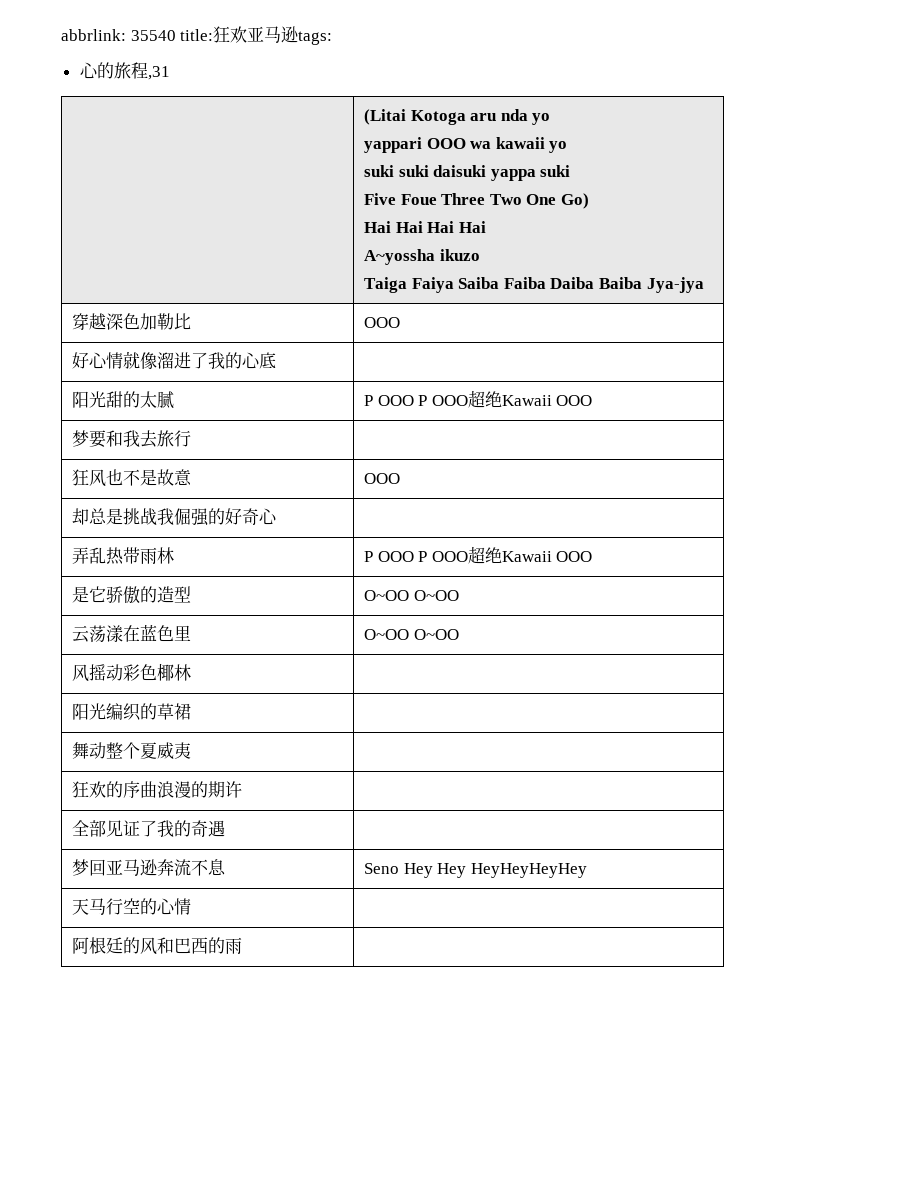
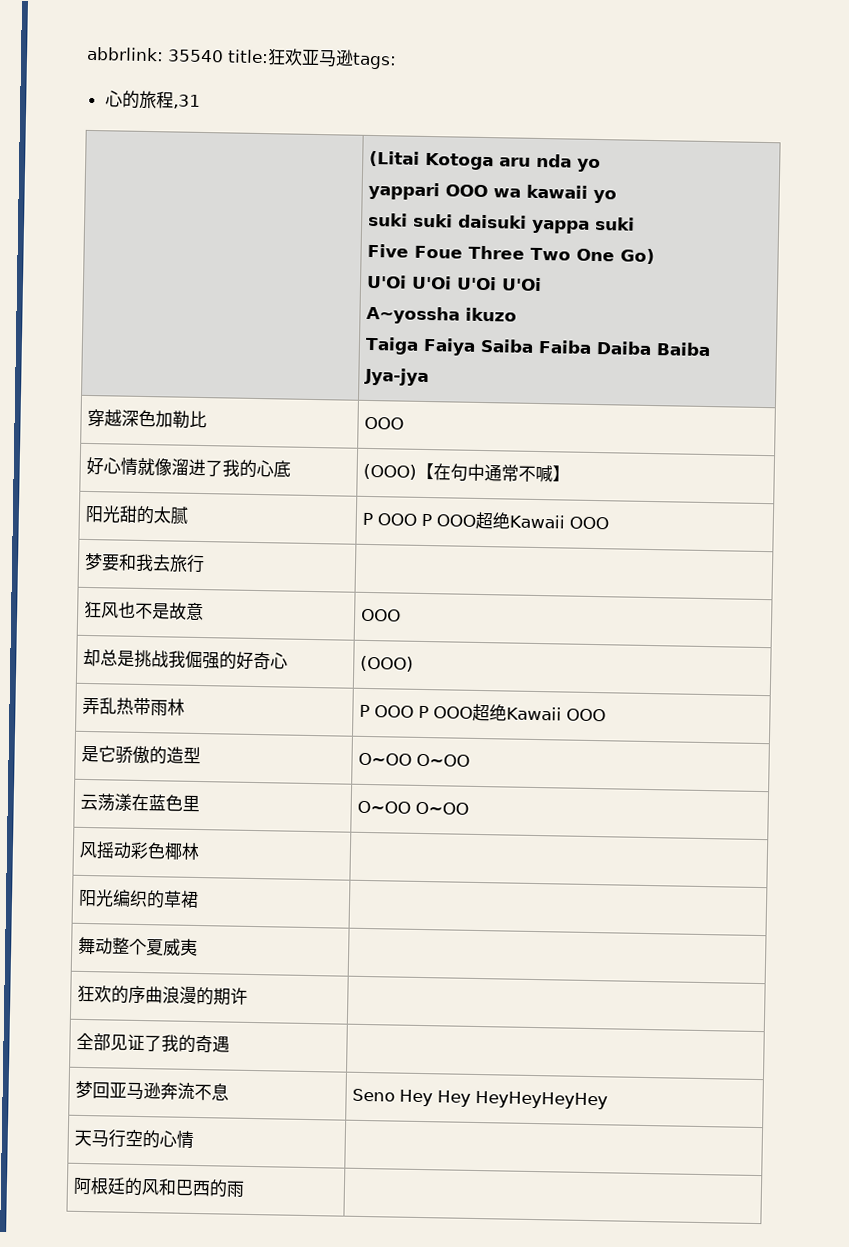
  | (Litai Kotoga aru nda yo
  yappari OOO wa kawaii yo
  suki suki daisuki yappa suki
  Five Foue Three Two One Go)
- Hai Hai Hai Hai
+ U'Oi U'Oi U'Oi U'Oi
- 好心情就像溜进了我的心底 |
+ 好心情就像溜进了我的心底 | (OOO)【在句中通常不喊】
- 却总是挑战我倔强的好奇心 |
+ 却总是挑战我倔强的好奇心 | (OOO)

